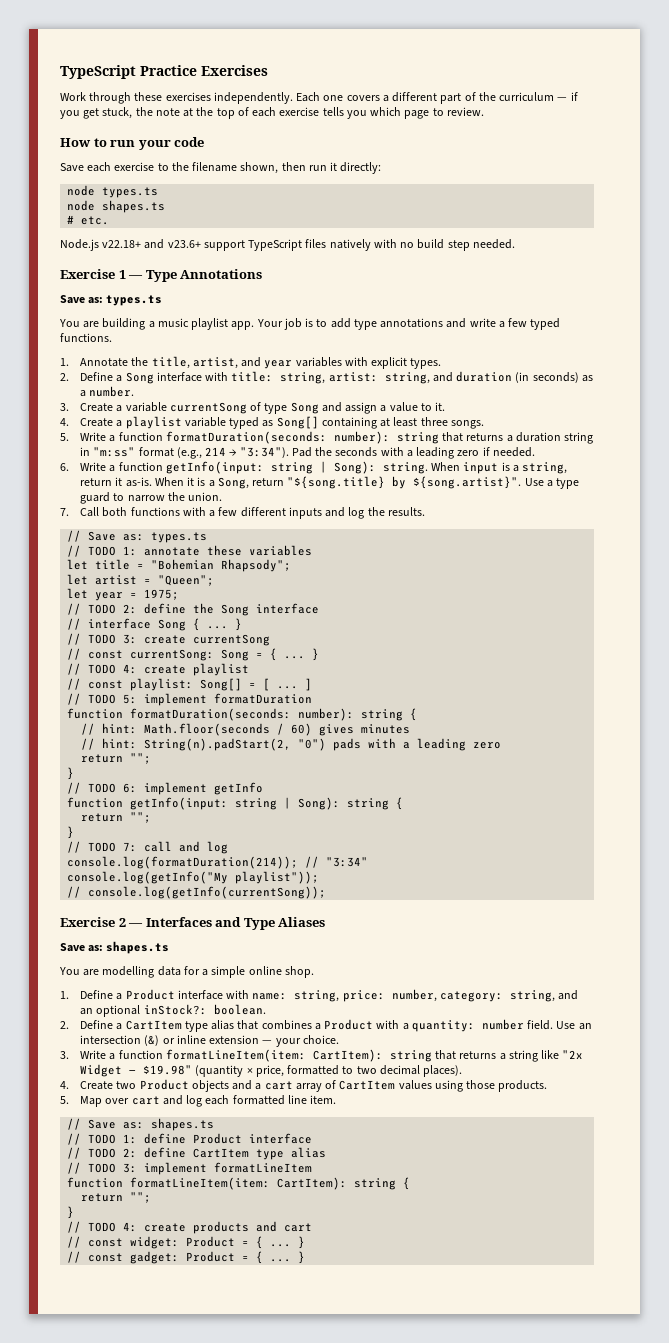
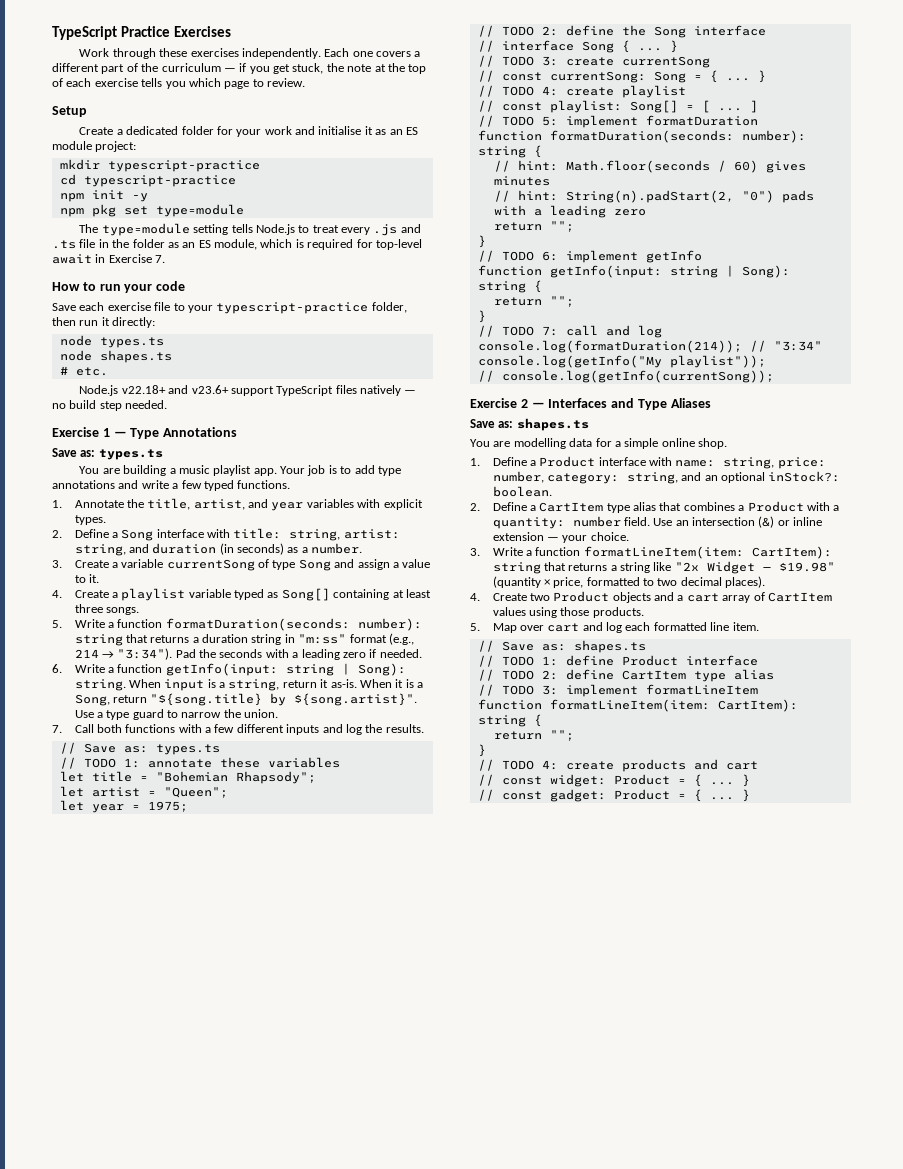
+ Setup
+ Create a dedicated folder for your work and initialise it as an ES module project:
+ mkdir typescript-practice
+ cd typescript-practice
+ npm init -y
+ npm pkg set type=module
+ The type=module setting tells Node.js to treat every .js and .ts file in the folder as an ES module, which is required for top-level await in Exercise 7.
- Save each exercise to the filename shown, then run it directly:
+ Save each exercise file to your typescript-practice folder, then run it directly:
- Node.js v22.18+ and v23.6+ support TypeScript files natively with no build step needed.
+ Node.js v22.18+ and v23.6+ support TypeScript files natively — no build step needed.

